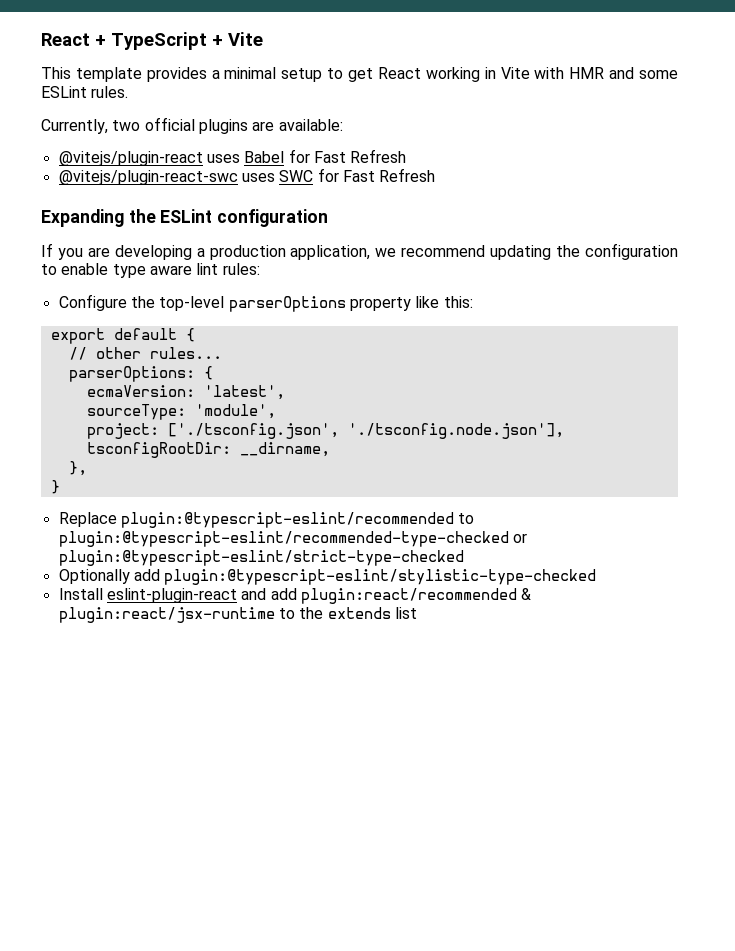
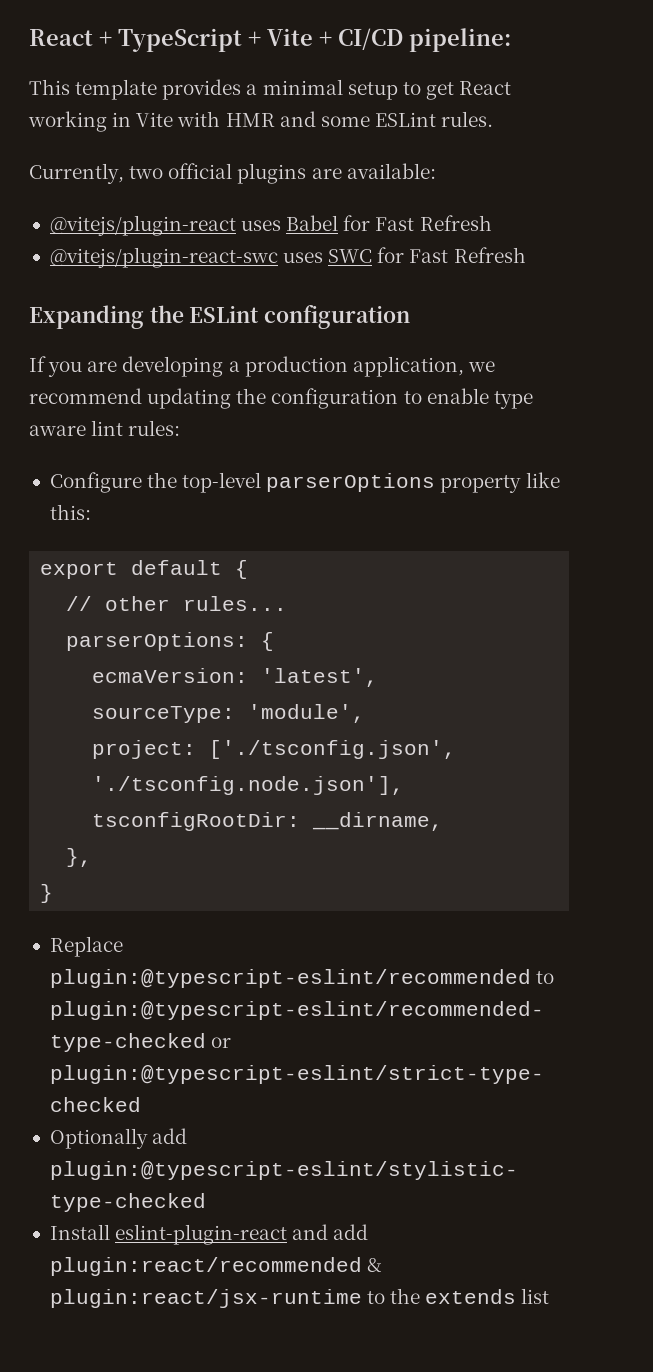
- React + TypeScript + Vite
+ React + TypeScript + Vite + CI/CD pipeline:

